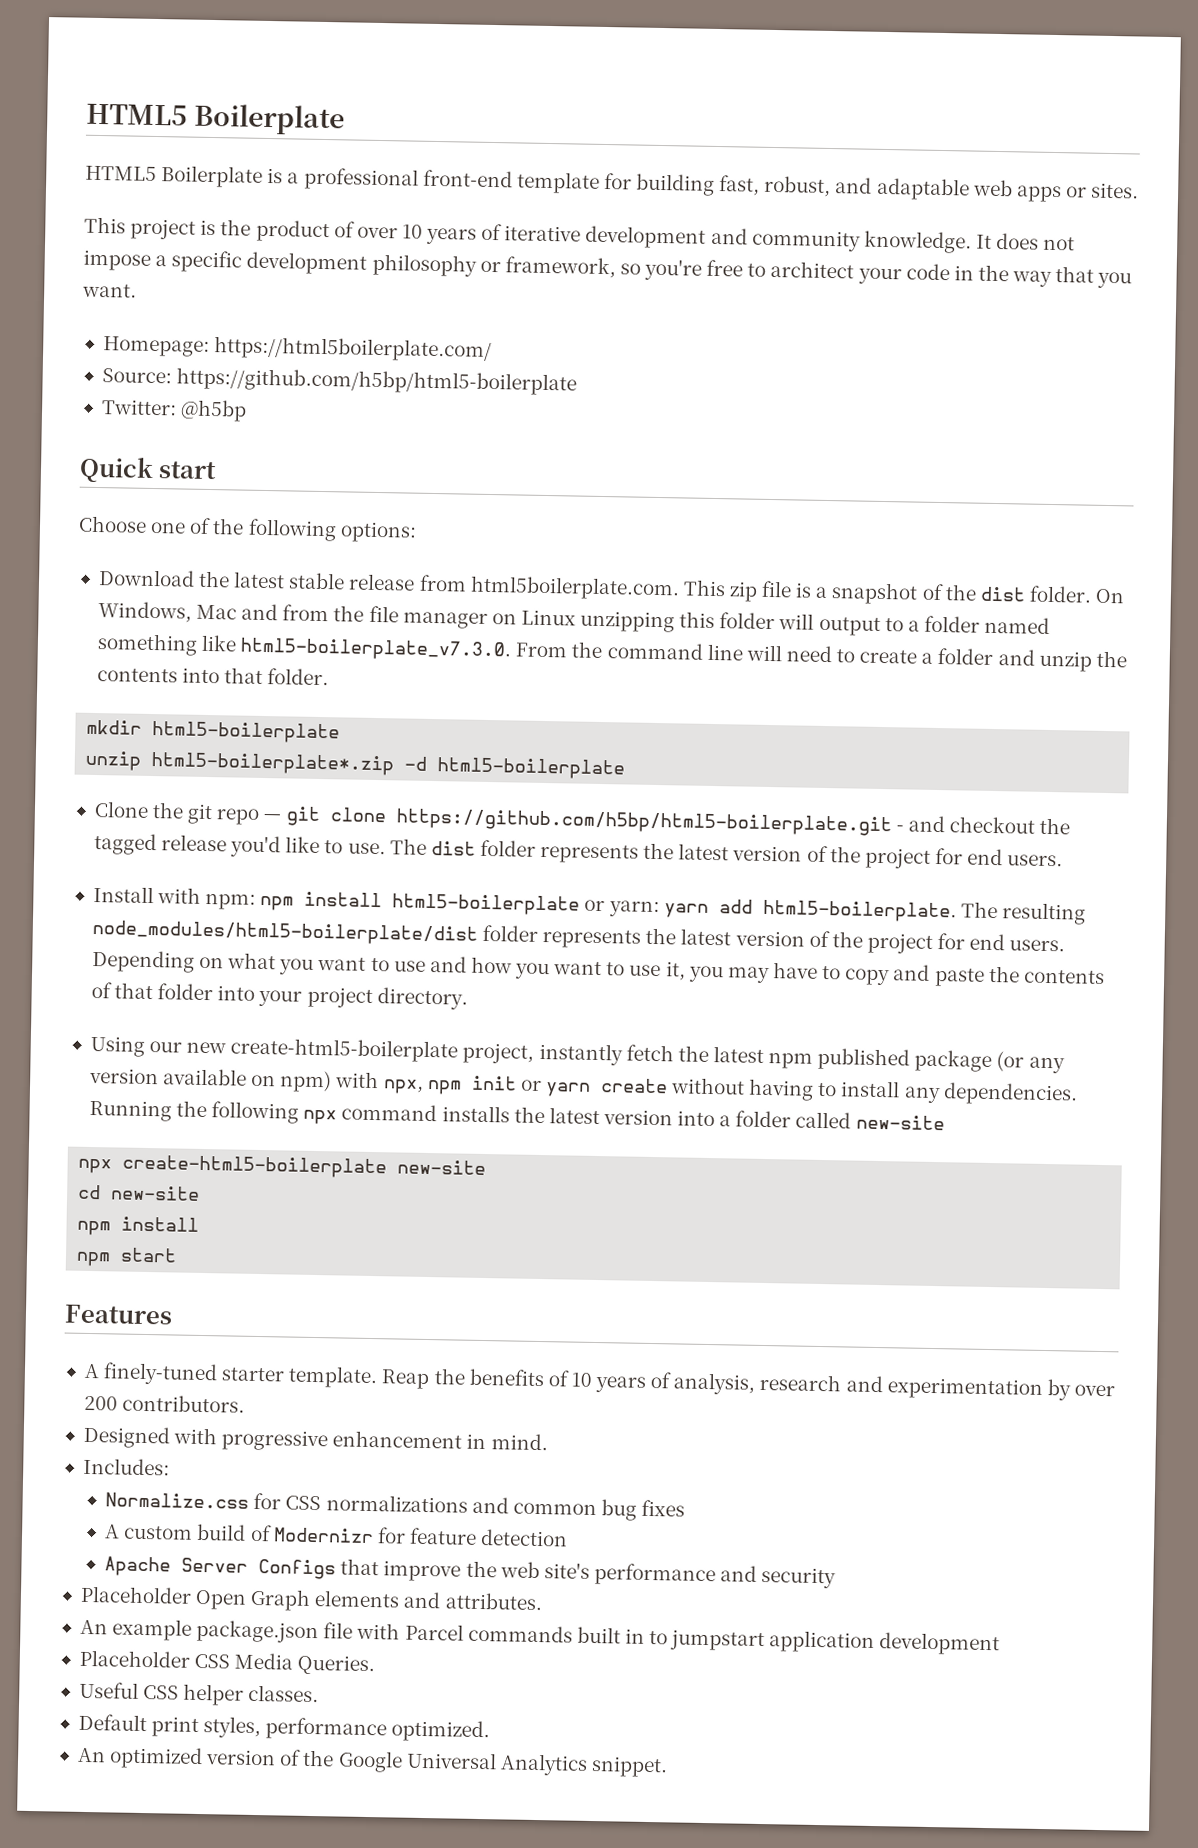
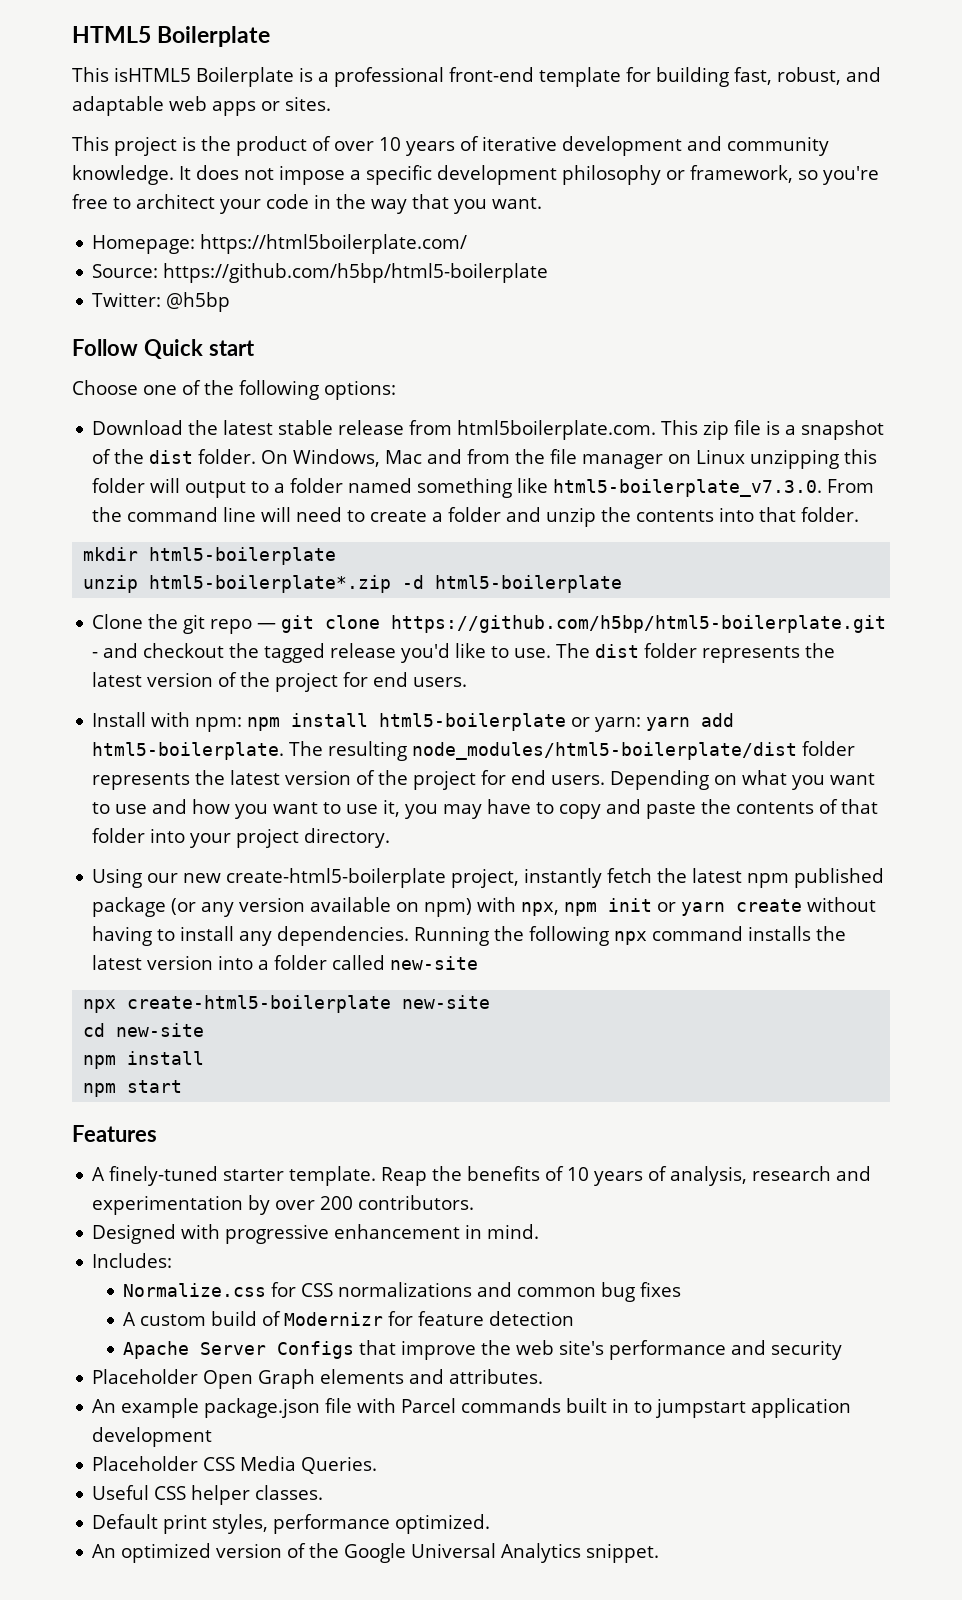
- HTML5 Boilerplate is a professional front-end template for building fast, robust, and adaptable web apps or sites.
+ This isHTML5 Boilerplate is a professional front-end template for building fast, robust, and adaptable web apps or sites.
- Quick start
+ Follow Quick start

